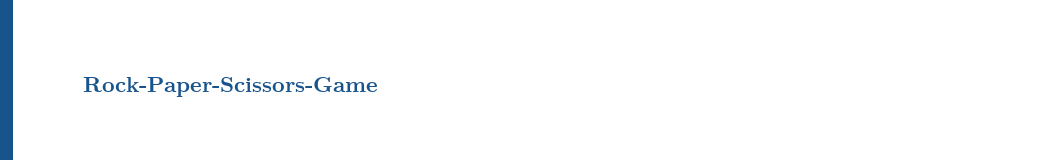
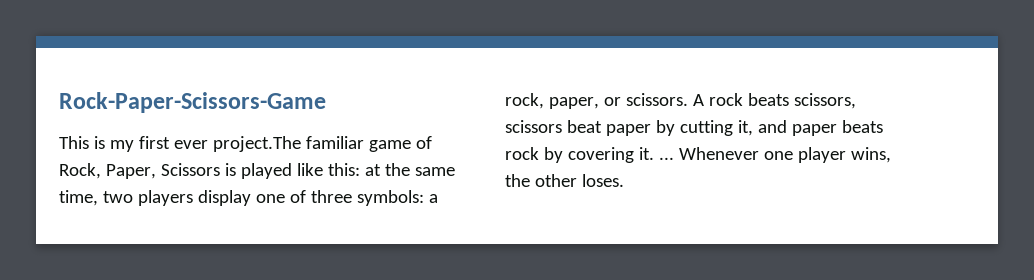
+ This is my first ever project.The familiar game of Rock, Paper, Scissors is played like this: at the same time, two players display one of three symbols: a rock, paper, or scissors. A rock beats scissors, scissors beat paper by cutting it, and paper beats rock by covering it. ... Whenever one player wins, the other loses.

